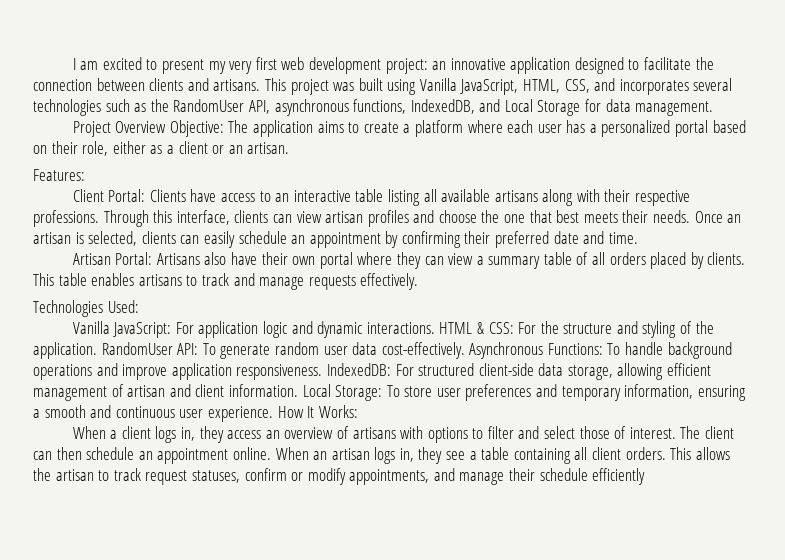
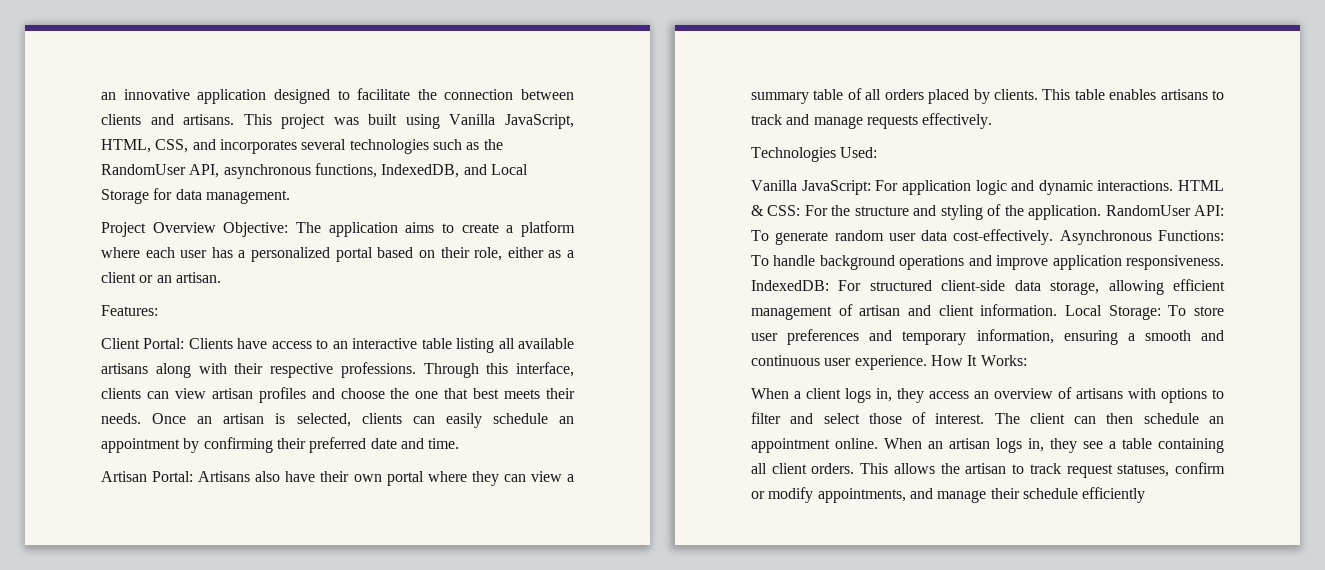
- I am excited to present my very first web development project: an innovative application designed to facilitate the connection between clients and artisans.
+ an innovative application designed to facilitate the connection between clients and artisans.

